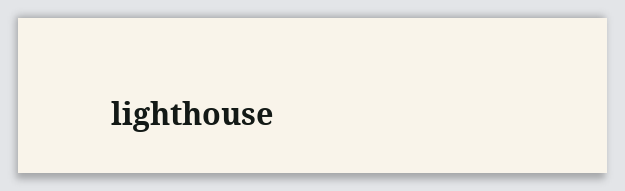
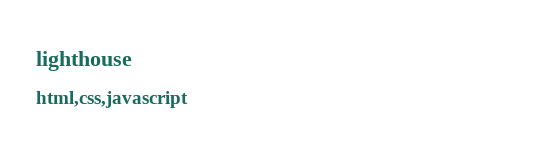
+ html,css,javascript

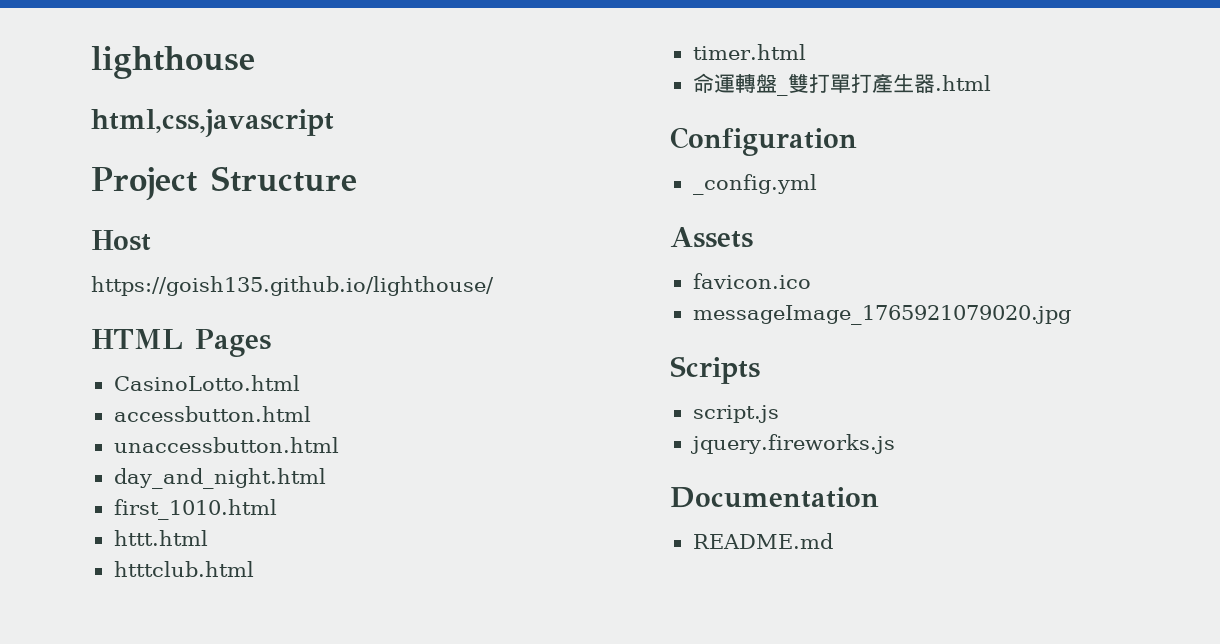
+ Project Structure
+ Host
+ https://goish135.github.io/lighthouse/
+ HTML Pages
+ CasinoLotto.html
+ accessbutton.html
+ unaccessbutton.html
+ day_and_night.html
+ first_1010.html
+ httt.html
+ htttclub.html
+ timer.html
+ 命運轉盤_雙打單打產生器.html
+ Configuration
+ _config.yml
+ Assets
+ favicon.ico
+ messageImage_1765921079020.jpg
+ Scripts
+ script.js
+ jquery.fireworks.js
+ Documentation
+ README.md

